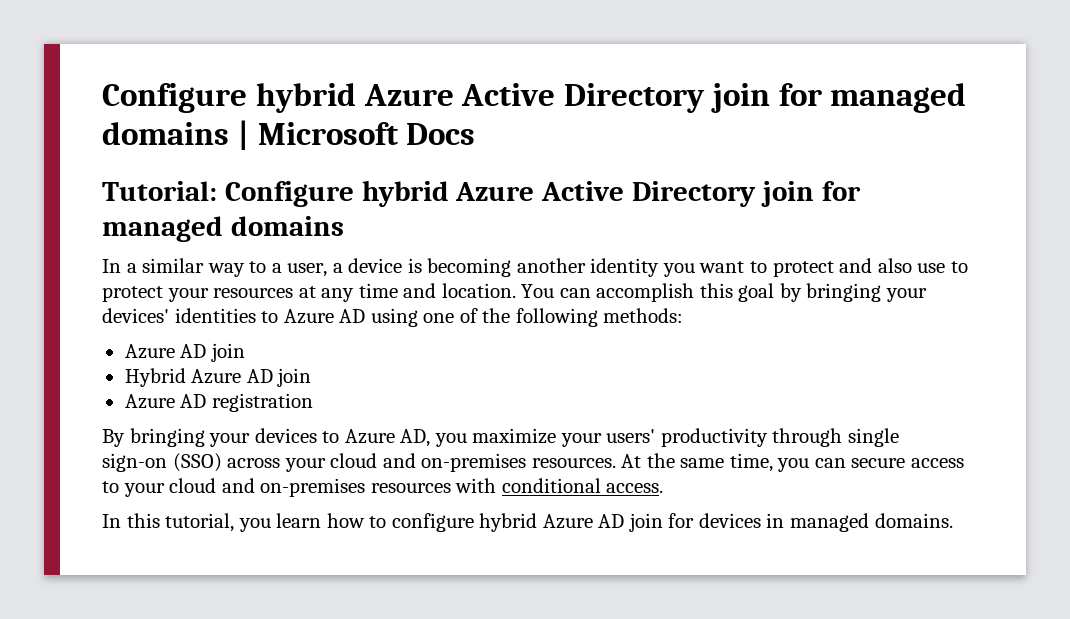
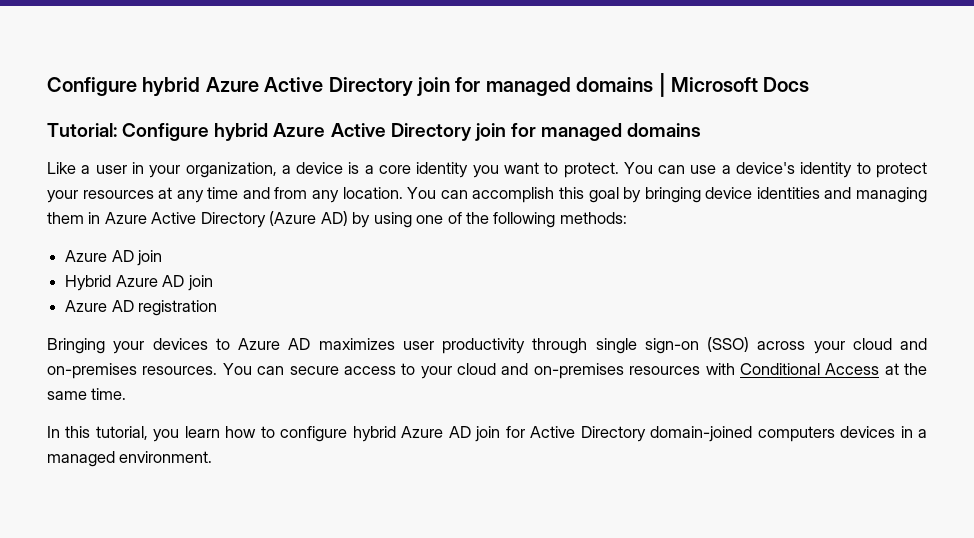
- In a similar way to a user, a device is becoming another identity you want to protect and also use to protect your resources at any time and location.
+ Like a user in your organization, a device is a core identity you want to protect. You can use a device's identity to protect your resources at any time and from any location.
- You can accomplish this goal by bringing your devices' identities to Azure AD using one of the following methods:
+ You can accomplish this goal by bringing device identities and managing them in Azure Active Directory (Azure AD) by using one of the following methods:
- By bringing your devices to Azure AD, you maximize your users' productivity through single sign-on (SSO) across your cloud and on-premises resources.
+ Bringing your devices to Azure AD maximizes user productivity through single sign-on (SSO) across your cloud and on-premises resources.
- At the same time, you can secure access to your cloud and on-premises resources with conditional access.
+ You can secure access to your cloud and on-premises resources with Conditional Access at the same time.
- In this tutorial, you learn how to configure hybrid Azure AD join for devices in managed domains.
+ In this tutorial, you learn how to configure hybrid Azure AD join for Active Directory domain-joined computers devices in a managed environment.

